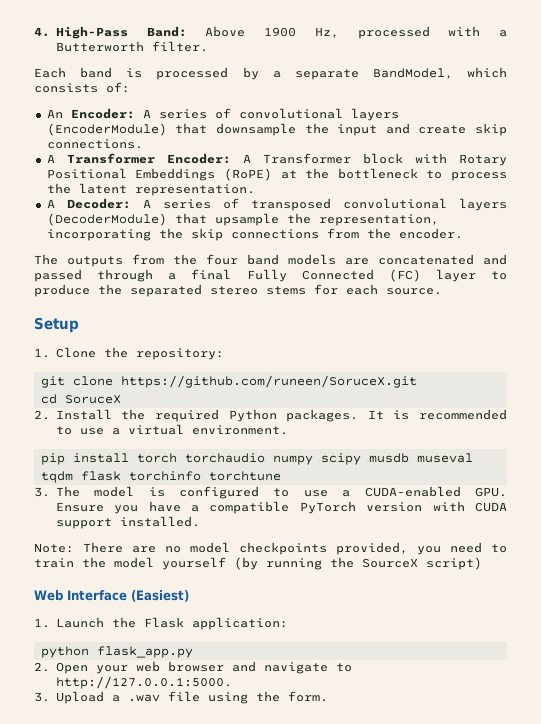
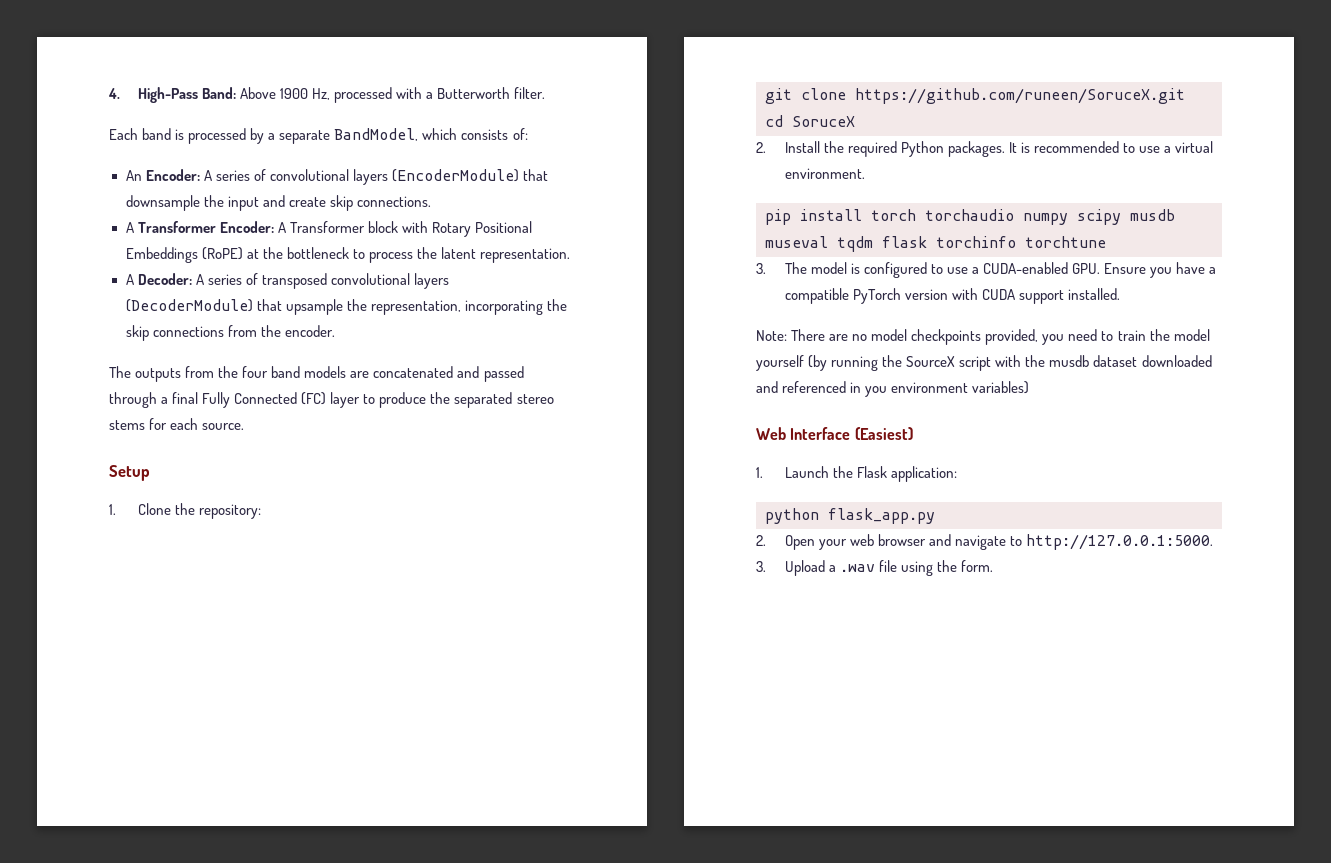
- Note: There are no model checkpoints provided, you need to train the model yourself (by running the SourceX script)
+ Note: There are no model checkpoints provided, you need to train the model yourself (by running the SourceX script with the musdb dataset downloaded and referenced in you environment variables)

